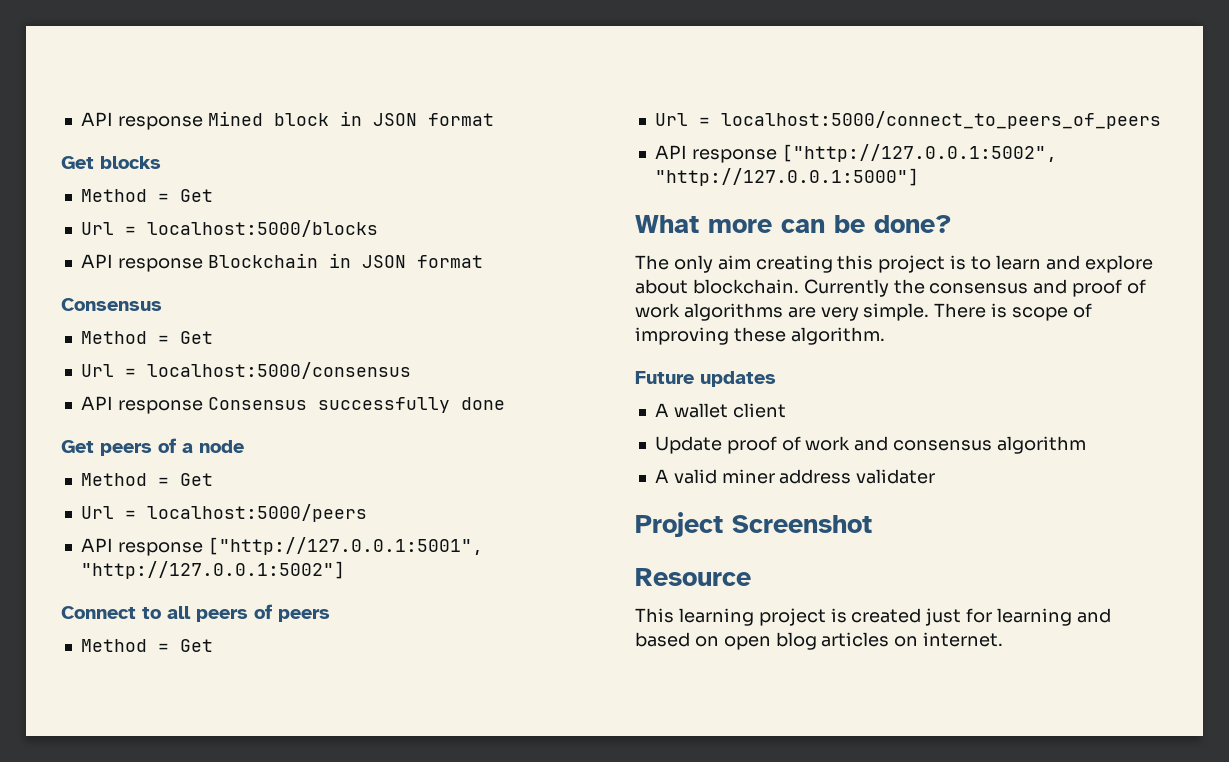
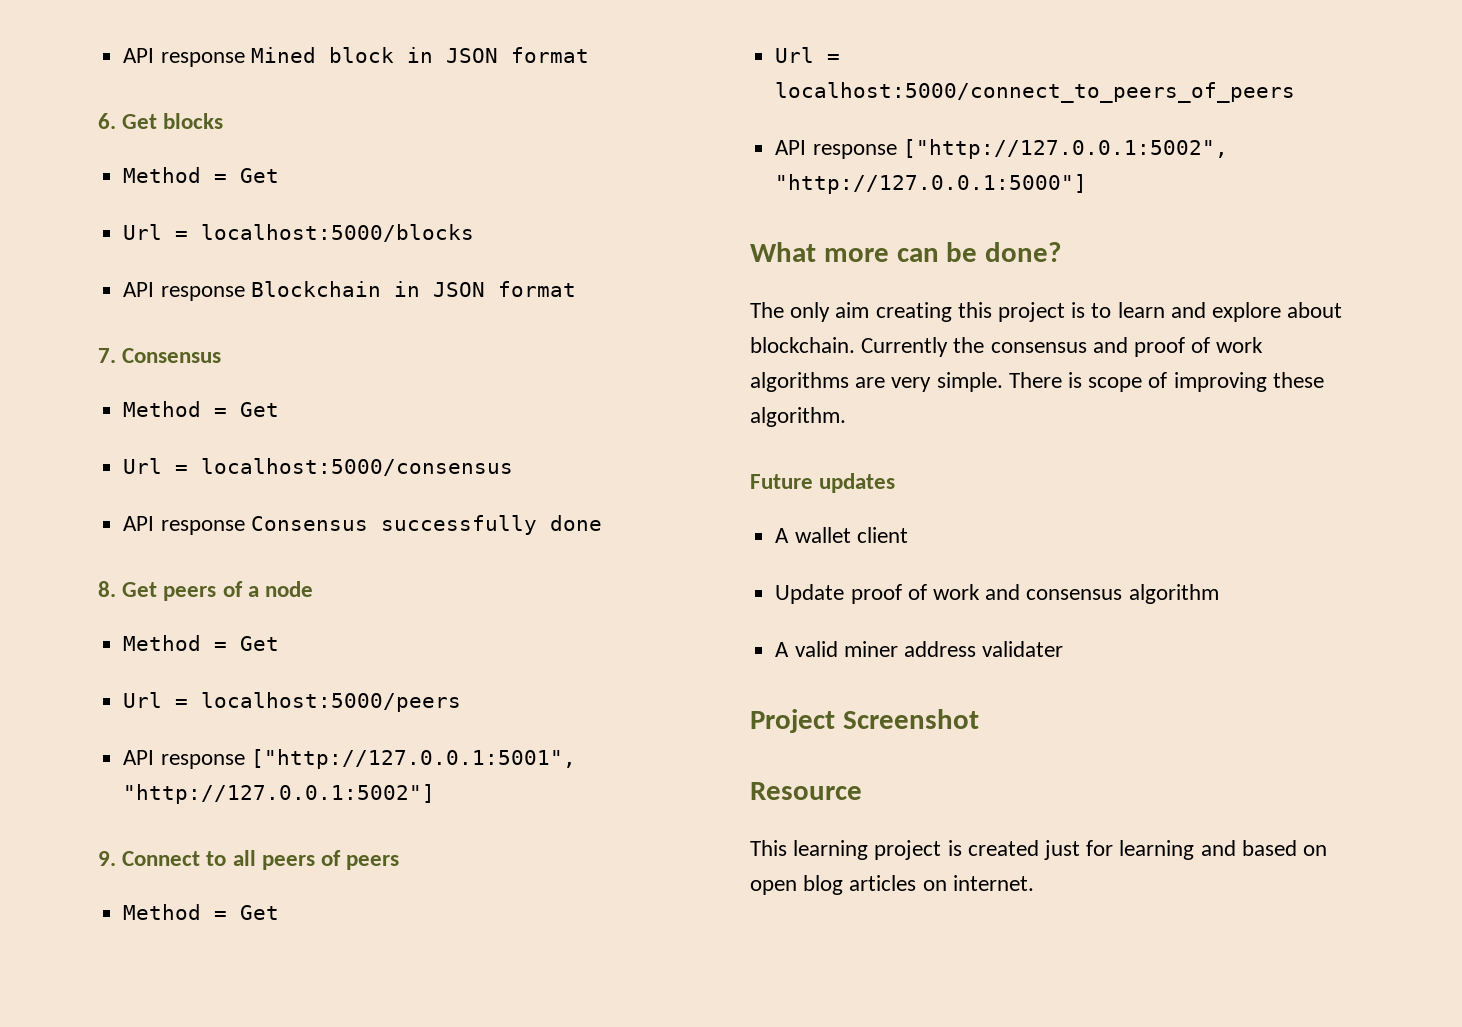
- Get blocks
+ 6. Get blocks
  API response Blockchain in JSON format
- Consensus
+ 7. Consensus
- Get peers of a node
+ 8. Get peers of a node
- Connect to all peers of peers
+ 9. Connect to all peers of peers

